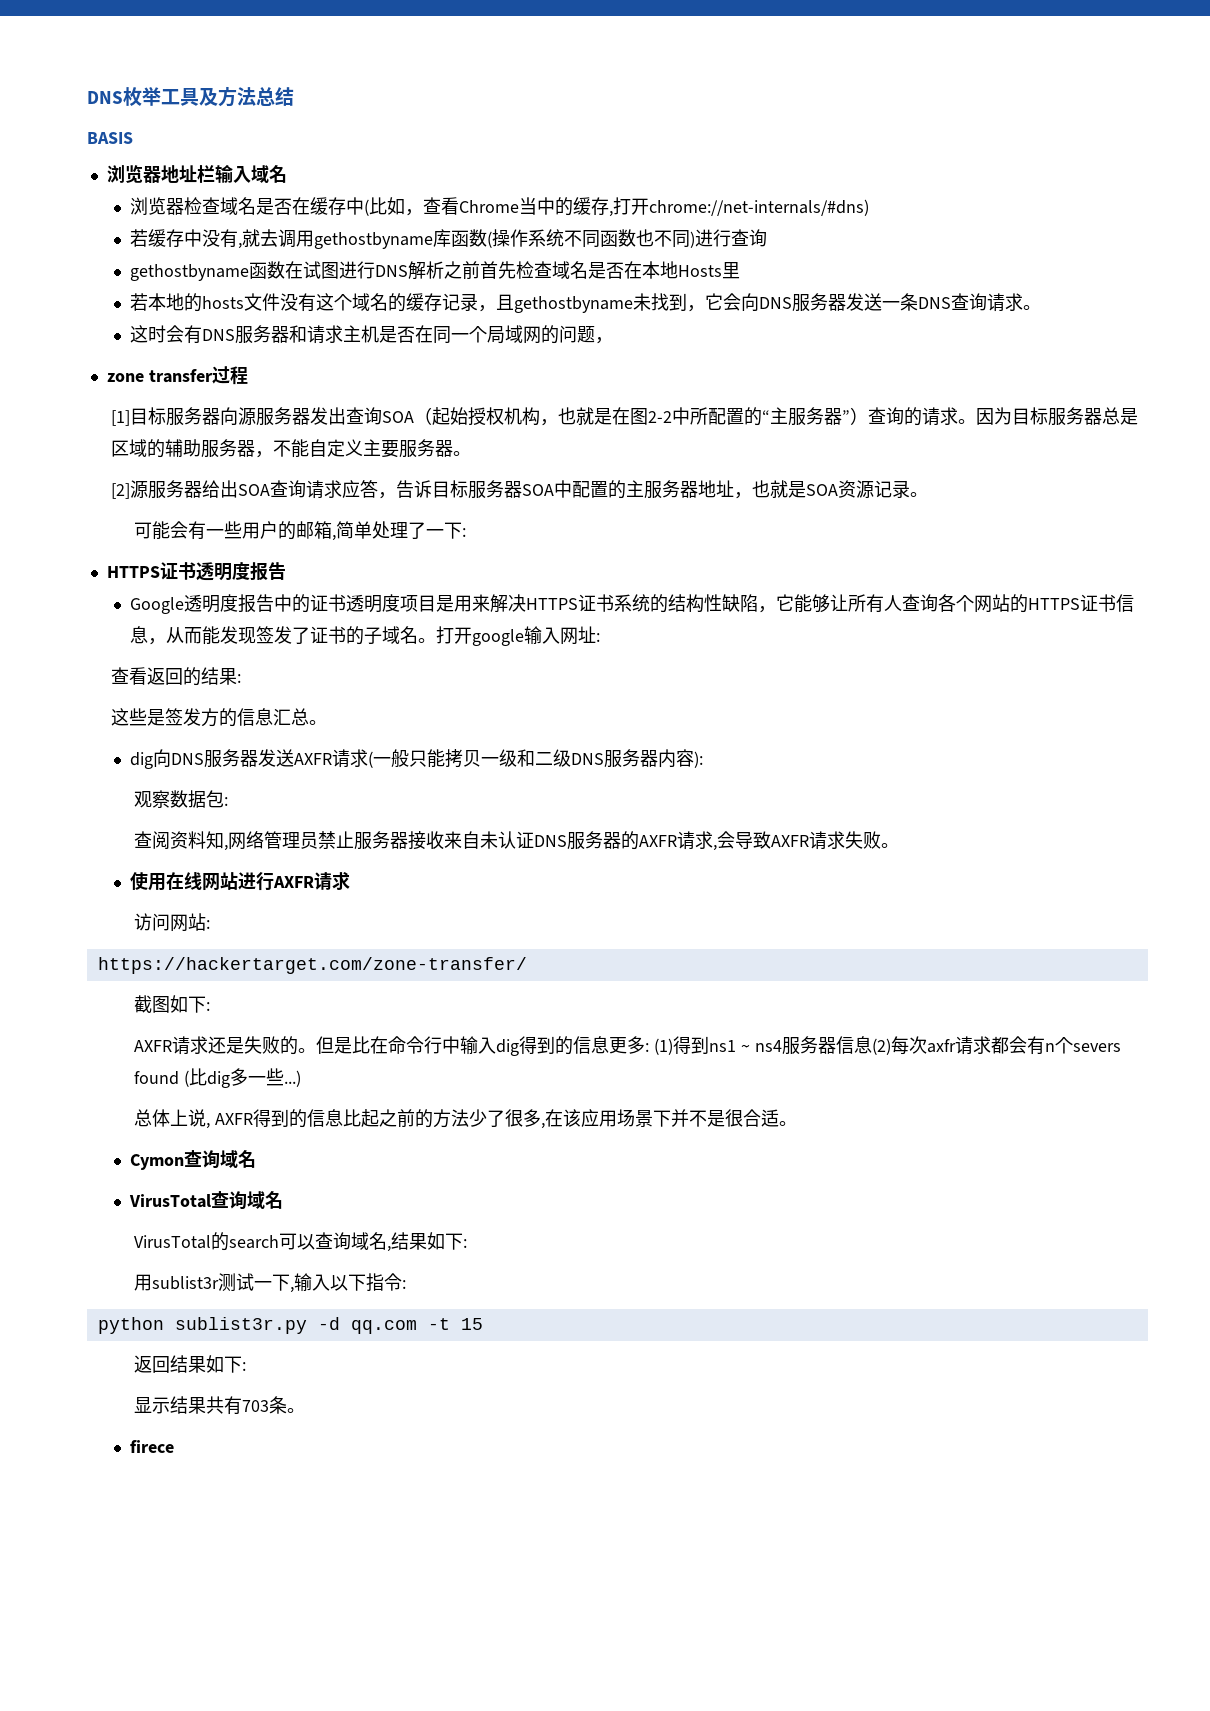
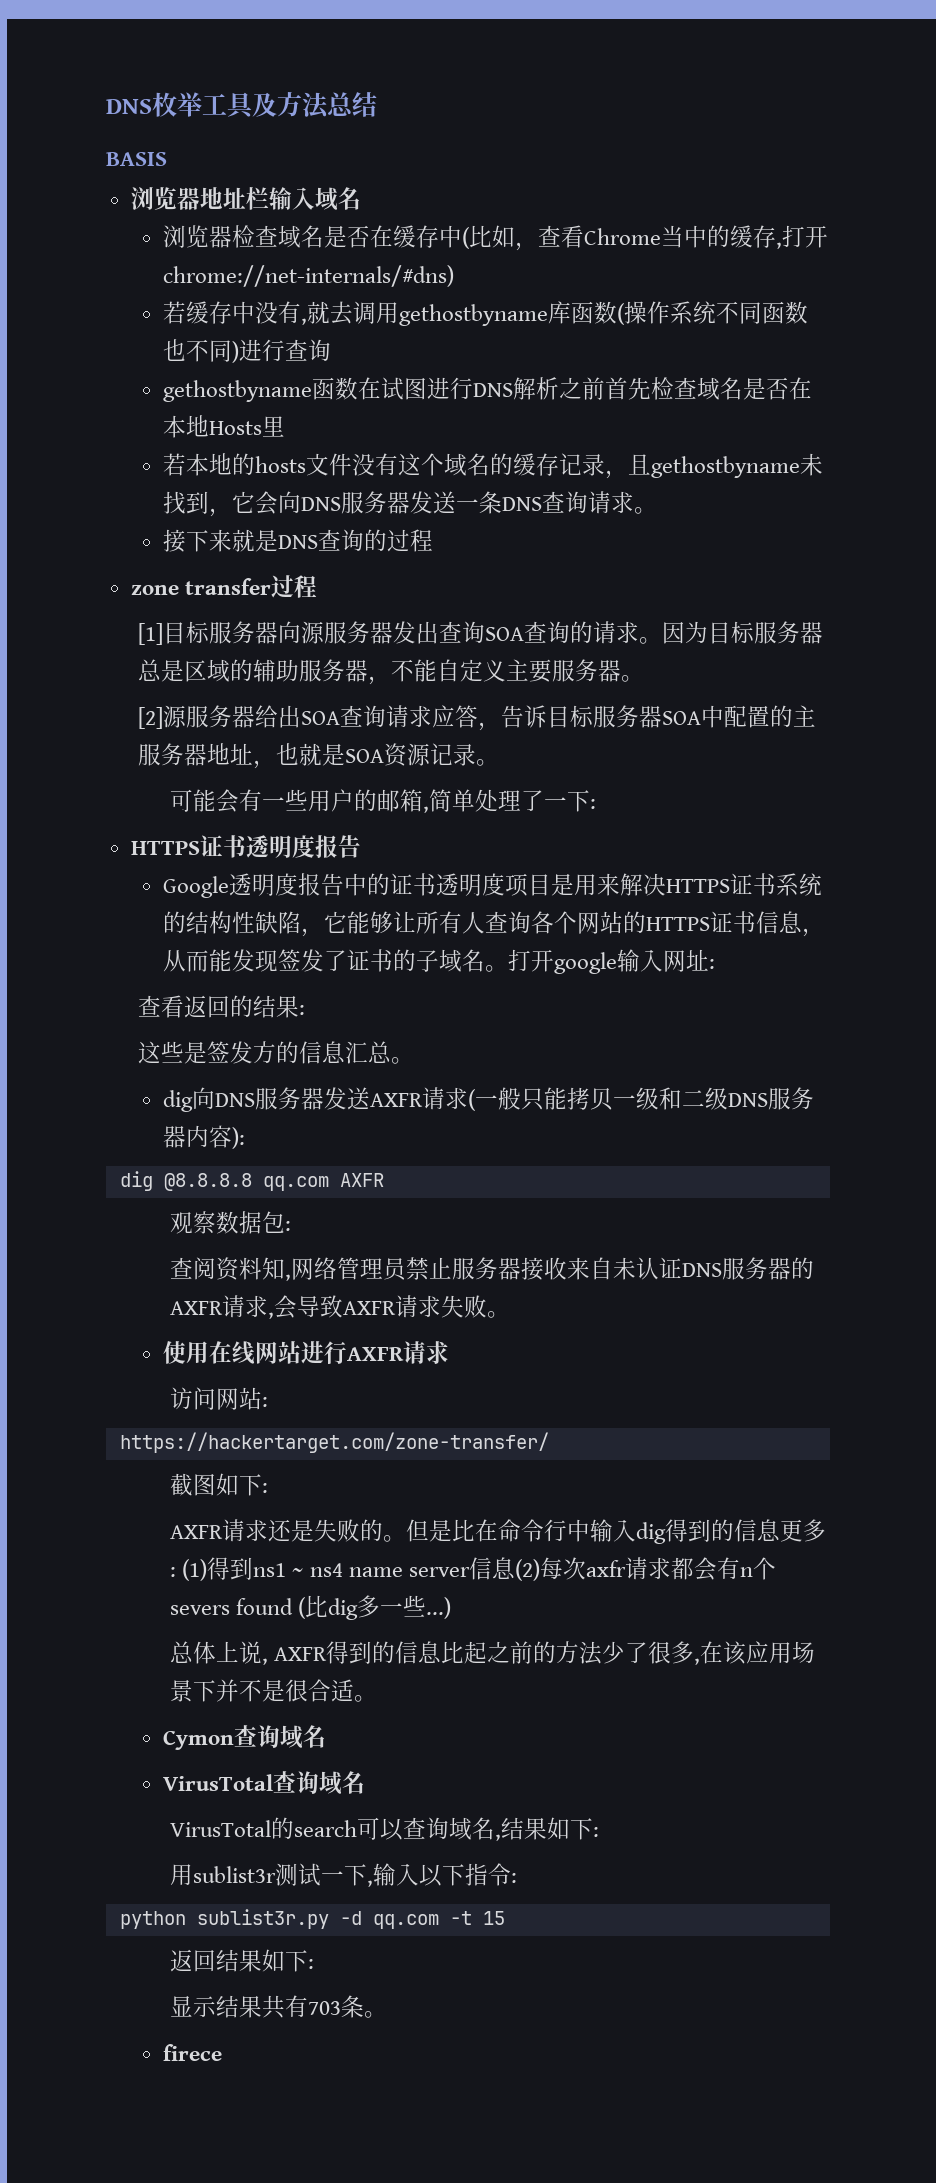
- 这时会有DNS服务器和请求主机是否在同一个局域网的问题，
+ 接下来就是DNS查询的过程
- [1]目标服务器向源服务器发出查询SOA（起始授权机构，也就是在图2-2中所配置的“主服务器”）查询的请求。
+ [1]目标服务器向源服务器发出查询SOA查询的请求。
+ dig @8.8.8.8 qq.com AXFR
- 但是比在命令行中输入dig得到的信息更多: (1)得到ns1 ~ ns4服务器信息(2)每次axfr请求都会有n个severs found (比dig多一些...)
+ 但是比在命令行中输入dig得到的信息更多: (1)得到ns1 ~ ns4 name server信息(2)每次axfr请求都会有n个severs found (比dig多一些...)

